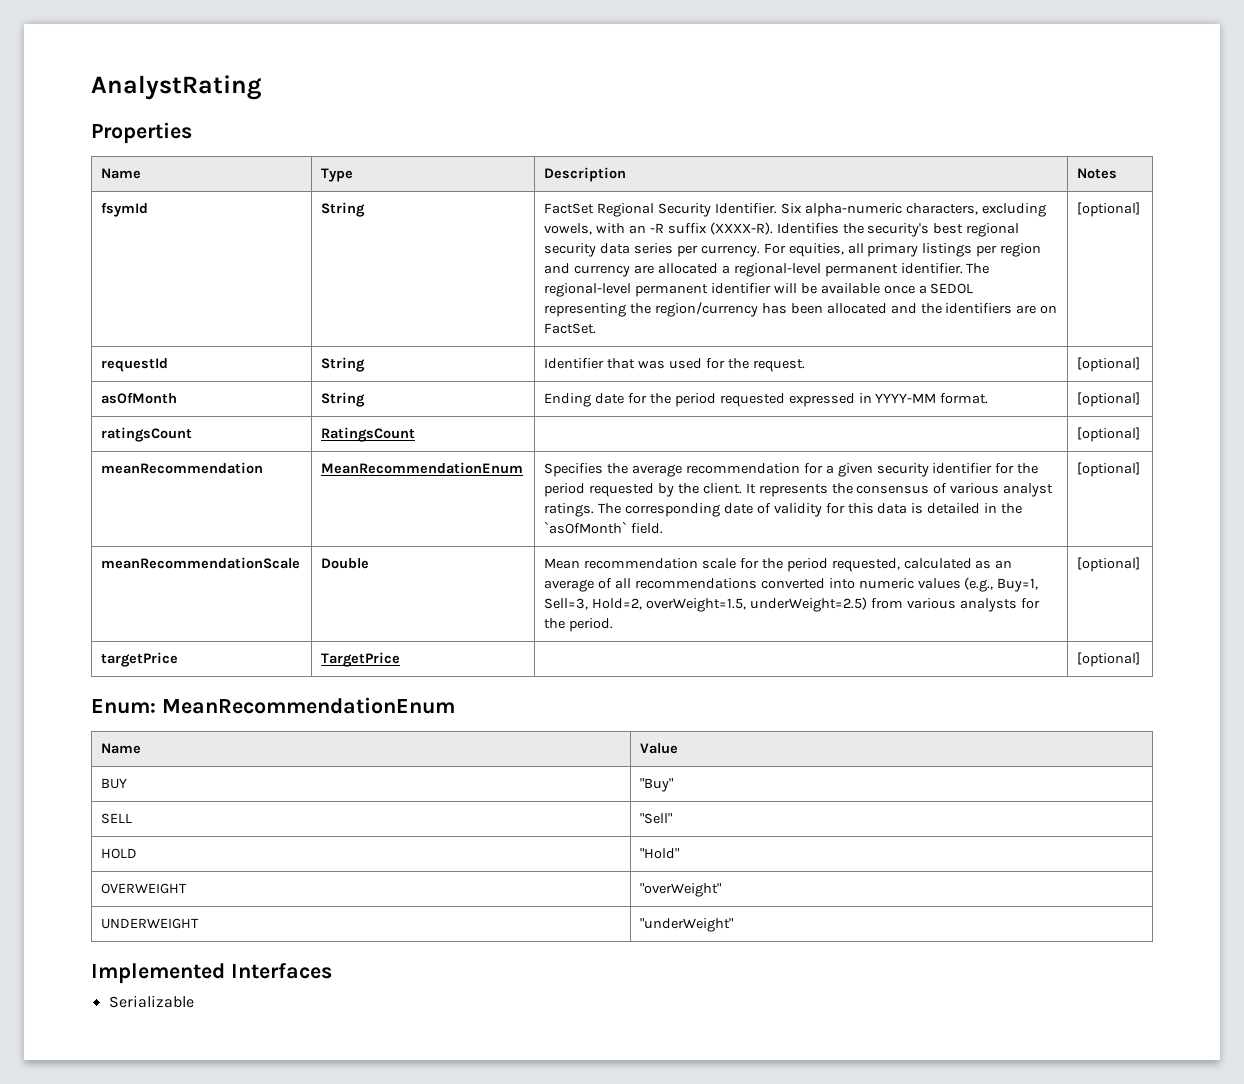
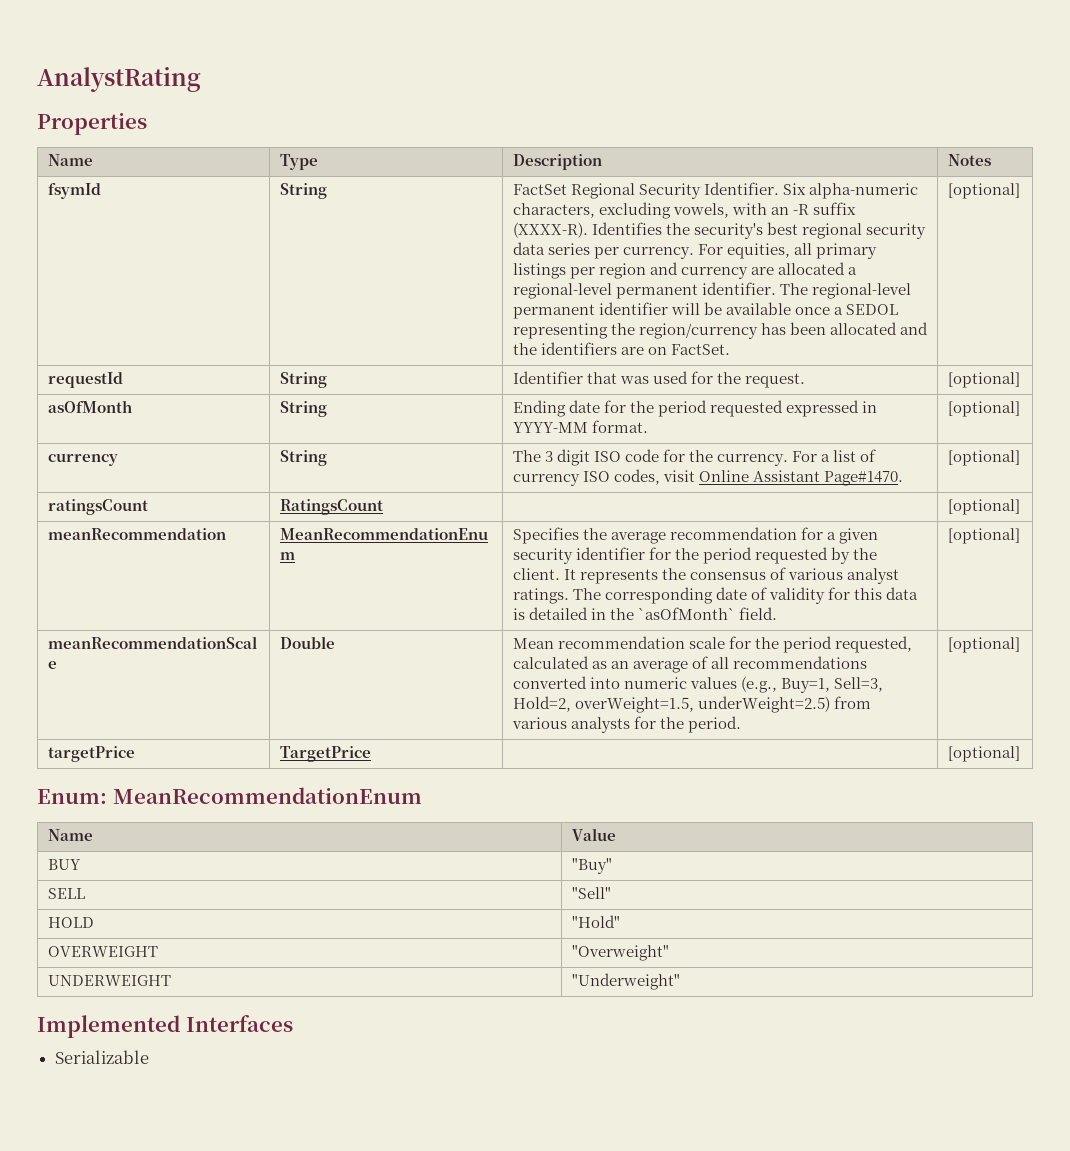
+ currency | String | The 3 digit ISO code for the currency. For a list of currency ISO codes, visit Online Assistant Page#1470. | [optional]
- OVERWEIGHT | "overWeight"
+ OVERWEIGHT | "Overweight"
- UNDERWEIGHT | "underWeight"
+ UNDERWEIGHT | "Underweight"

